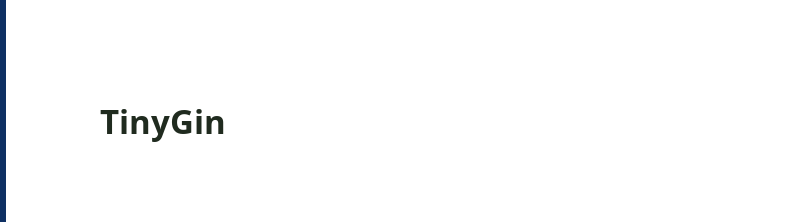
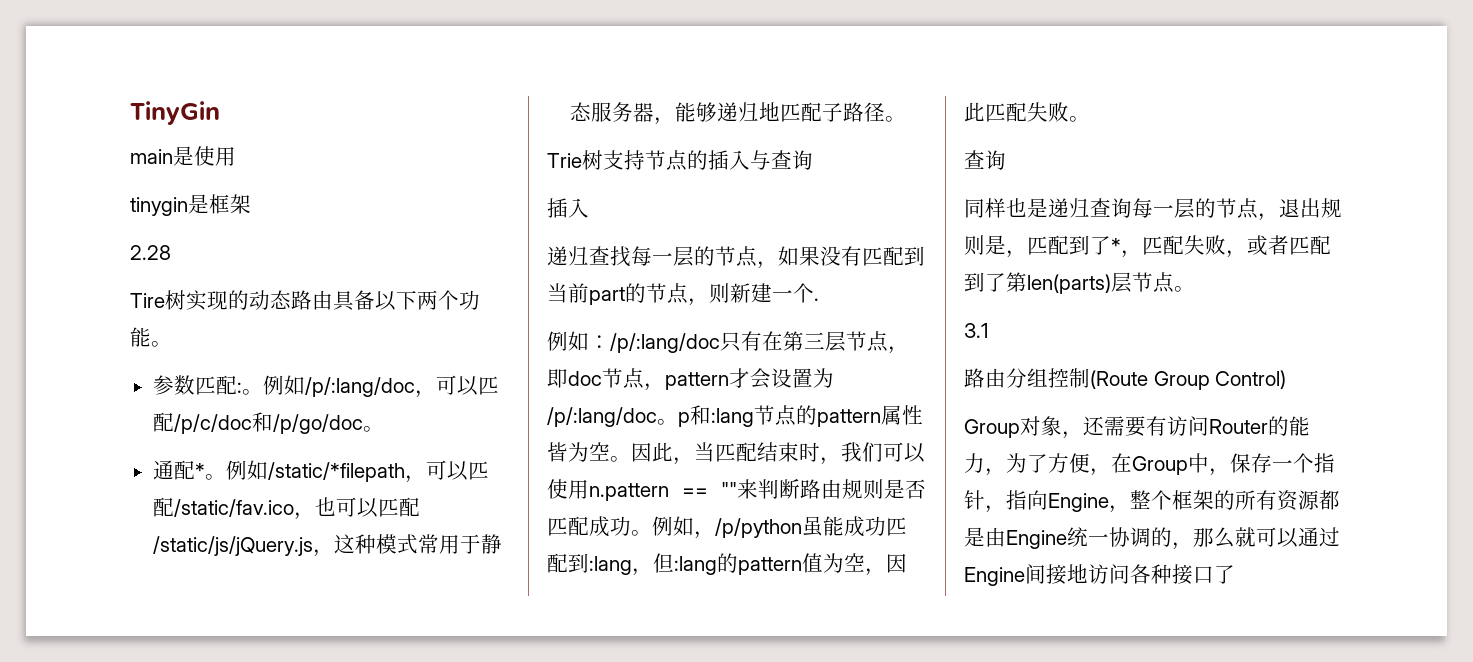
+ main是使用
+ tinygin是框架
+ 2.28
+ Tire树实现的动态路由具备以下两个功能。
+ 参数匹配:。例如/p/:lang/doc，可以匹配/p/c/doc和/p/go/doc。
+ 通配*。例如/static/*filepath，可以匹配/static/fav.ico，也可以匹配/static/js/jQuery.js，这种模式常用于静态服务器，能够递归地匹配子路径。
+ Trie树支持节点的插入与查询
+ 插入
+ 递归查找每一层的节点，如果没有匹配到当前part的节点，则新建一个.
+ 例如：/p/:lang/doc只有在第三层节点，即doc节点，pattern才会设置为/p/:lang/doc。p和:lang节点的pattern属性皆为空。因此，当匹配结束时，我们可以使用n.pattern == ""来判断路由规则是否匹配成功。例如，/p/python虽能成功匹配到:lang，但:lang的pattern值为空，因此匹配失败。
+ 查询
+ 同样也是递归查询每一层的节点，退出规则是，匹配到了*，匹配失败，或者匹配到了第len(parts)层节点。
+ 3.1
+ 路由分组控制(Route Group Control)
+ Group对象，还需要有访问Router的能力，为了方便，在Group中，保存一个指针，指向Engine，整个框架的所有资源都是由Engine统一协调的，那么就可以通过Engine间接地访问各种接口了

